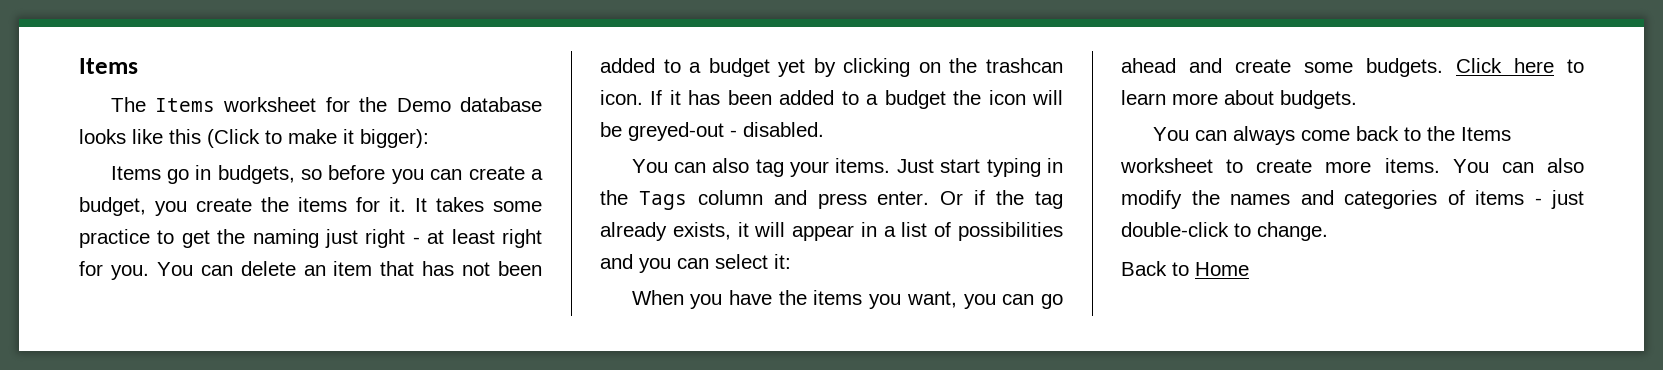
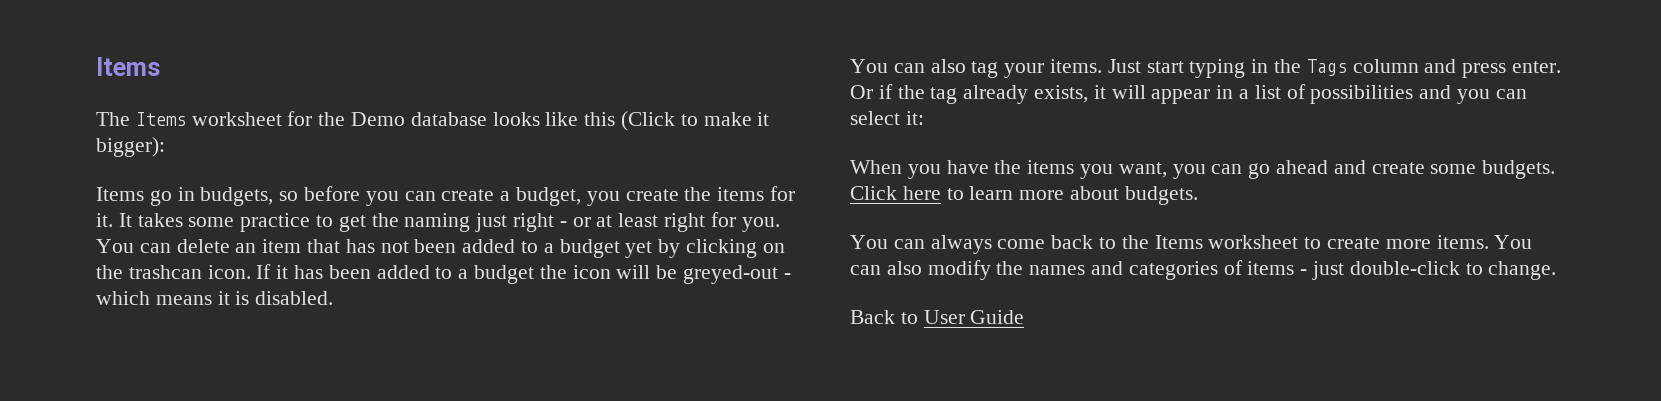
- It takes some practice to get the naming just right - at least right for you.
+ It takes some practice to get the naming just right - or at least right for you.
- If it has been added to a budget the icon will be greyed-out - disabled.
+ If it has been added to a budget the icon will be greyed-out - which means it is disabled.
- Back to Home
+ Back to User Guide

